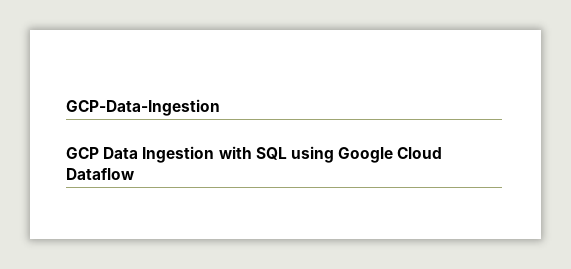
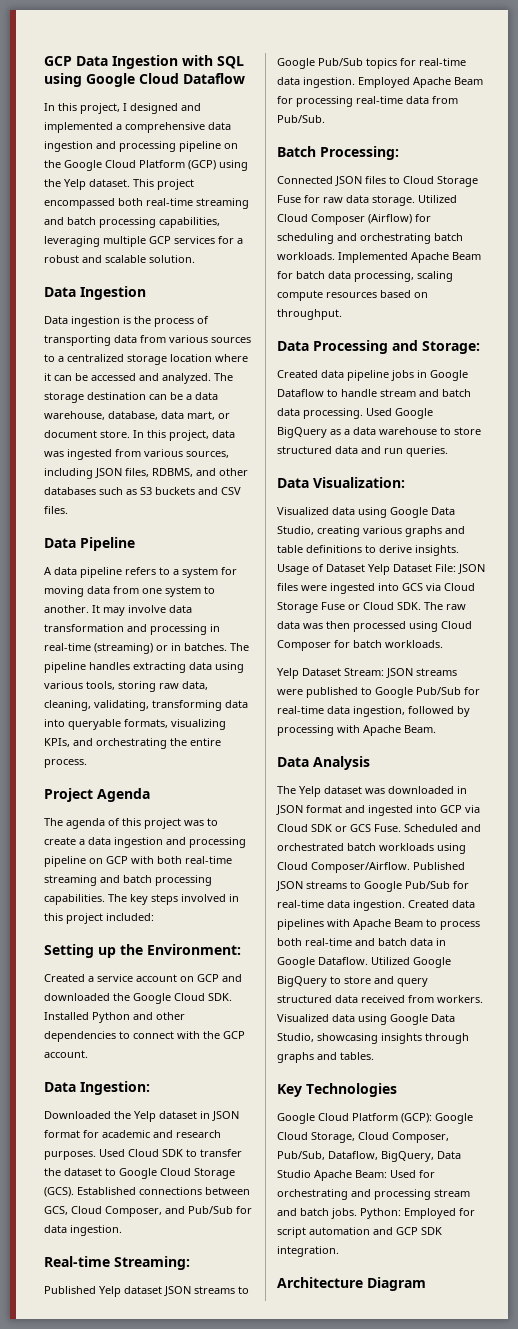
- GCP-Data-Ingestion
+ In this project, I designed and implemented a comprehensive data ingestion and processing pipeline on the Google Cloud Platform (GCP) using the Yelp dataset. This project encompassed both real-time streaming and batch processing capabilities, leveraging multiple GCP services for a robust and scalable solution.
+ Data Ingestion
+ Data ingestion is the process of transporting data from various sources to a centralized storage location where it can be accessed and analyzed. The storage destination can be a data warehouse, database, data mart, or document store. In this project, data was ingested from various sources, including JSON files, RDBMS, and other databases such as S3 buckets and CSV files.
+ Data Pipeline
+ A data pipeline refers to a system for moving data from one system to another. It may involve data transformation and processing in real-time (streaming) or in batches. The pipeline handles extracting data using various tools, storing raw data, cleaning, validating, transforming data into queryable formats, visualizing KPIs, and orchestrating the entire process.
+ Project Agenda
+ The agenda of this project was to create a data ingestion and processing pipeline on GCP with both real-time streaming and batch processing capabilities. The key steps involved in this project included:
+ Setting up the Environment:
+ Created a service account on GCP and downloaded the Google Cloud SDK. Installed Python and other dependencies to connect with the GCP account.
+ Data Ingestion:
+ Downloaded the Yelp dataset in JSON format for academic and research purposes. Used Cloud SDK to transfer the dataset to Google Cloud Storage (GCS). Established connections between GCS, Cloud Composer, and Pub/Sub for data ingestion.
+ Real-time Streaming:
+ Published Yelp dataset JSON streams to Google Pub/Sub topics for real-time data ingestion. Employed Apache Beam for processing real-time data from Pub/Sub.
+ Batch Processing:
+ Connected JSON files to Cloud Storage Fuse for raw data storage. Utilized Cloud Composer (Airflow) for scheduling and orchestrating batch workloads. Implemented Apache Beam for batch data processing, scaling compute resources based on throughput.
+ Data Processing and Storage:
+ Created data pipeline jobs in Google Dataflow to handle stream and batch data processing. Used Google BigQuery as a data warehouse to store structured data and run queries.
+ Data Visualization:
+ Visualized data using Google Data Studio, creating various graphs and table definitions to derive insights. Usage of Dataset Yelp Dataset File: JSON files were ingested into GCS via Cloud Storage Fuse or Cloud SDK. The raw data was then processed using Cloud Composer for batch workloads.
+ Yelp Dataset Stream: JSON streams were published to Google Pub/Sub for real-time data ingestion, followed by processing with Apache Beam.
+ Data Analysis
+ The Yelp dataset was downloaded in JSON format and ingested into GCP via Cloud SDK or GCS Fuse. Scheduled and orchestrated batch workloads using Cloud Composer/Airflow. Published JSON streams to Google Pub/Sub for real-time data ingestion. Created data pipelines with Apache Beam to process both real-time and batch data in Google Dataflow. Utilized Google BigQuery to store and query structured data received from workers. Visualized data using Google Data Studio, showcasing insights through graphs and tables.
+ Key Technologies
+ Google Cloud Platform (GCP): Google Cloud Storage, Cloud Composer, Pub/Sub, Dataflow, BigQuery, Data Studio Apache Beam: Used for orchestrating and processing stream and batch jobs. Python: Employed for script automation and GCP SDK integration.
+ Architecture Diagram

